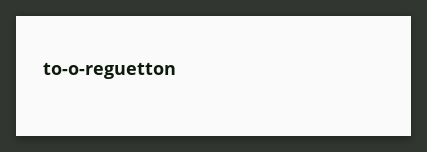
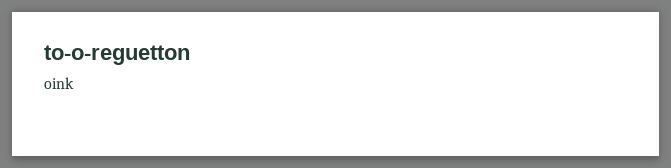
+ oink

